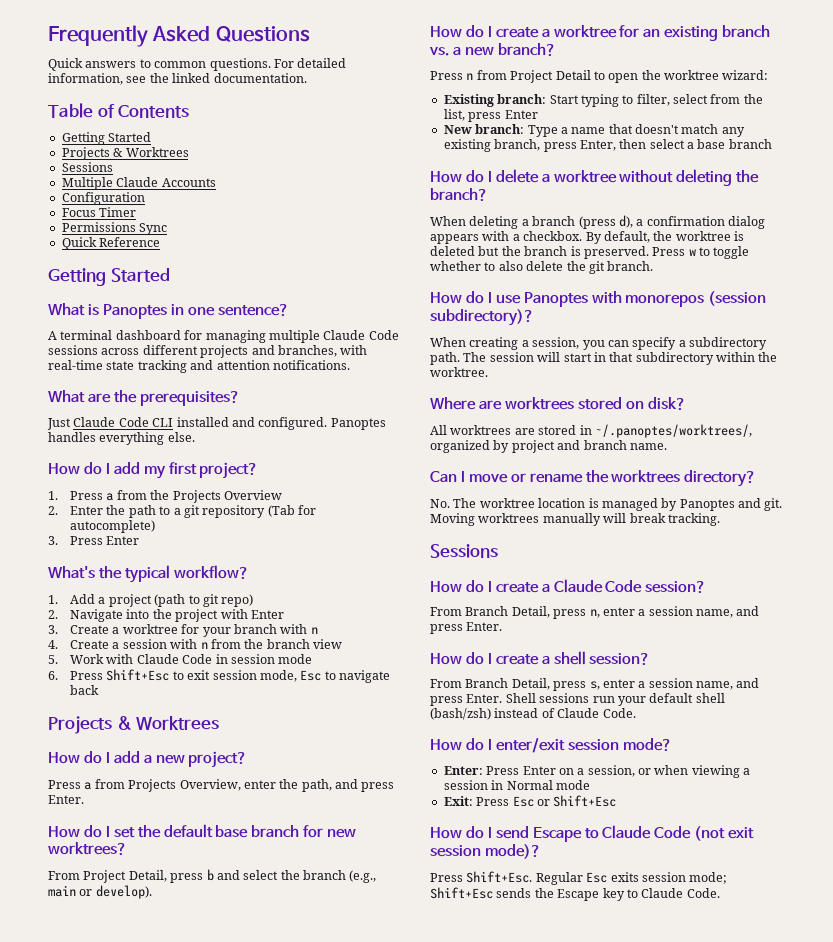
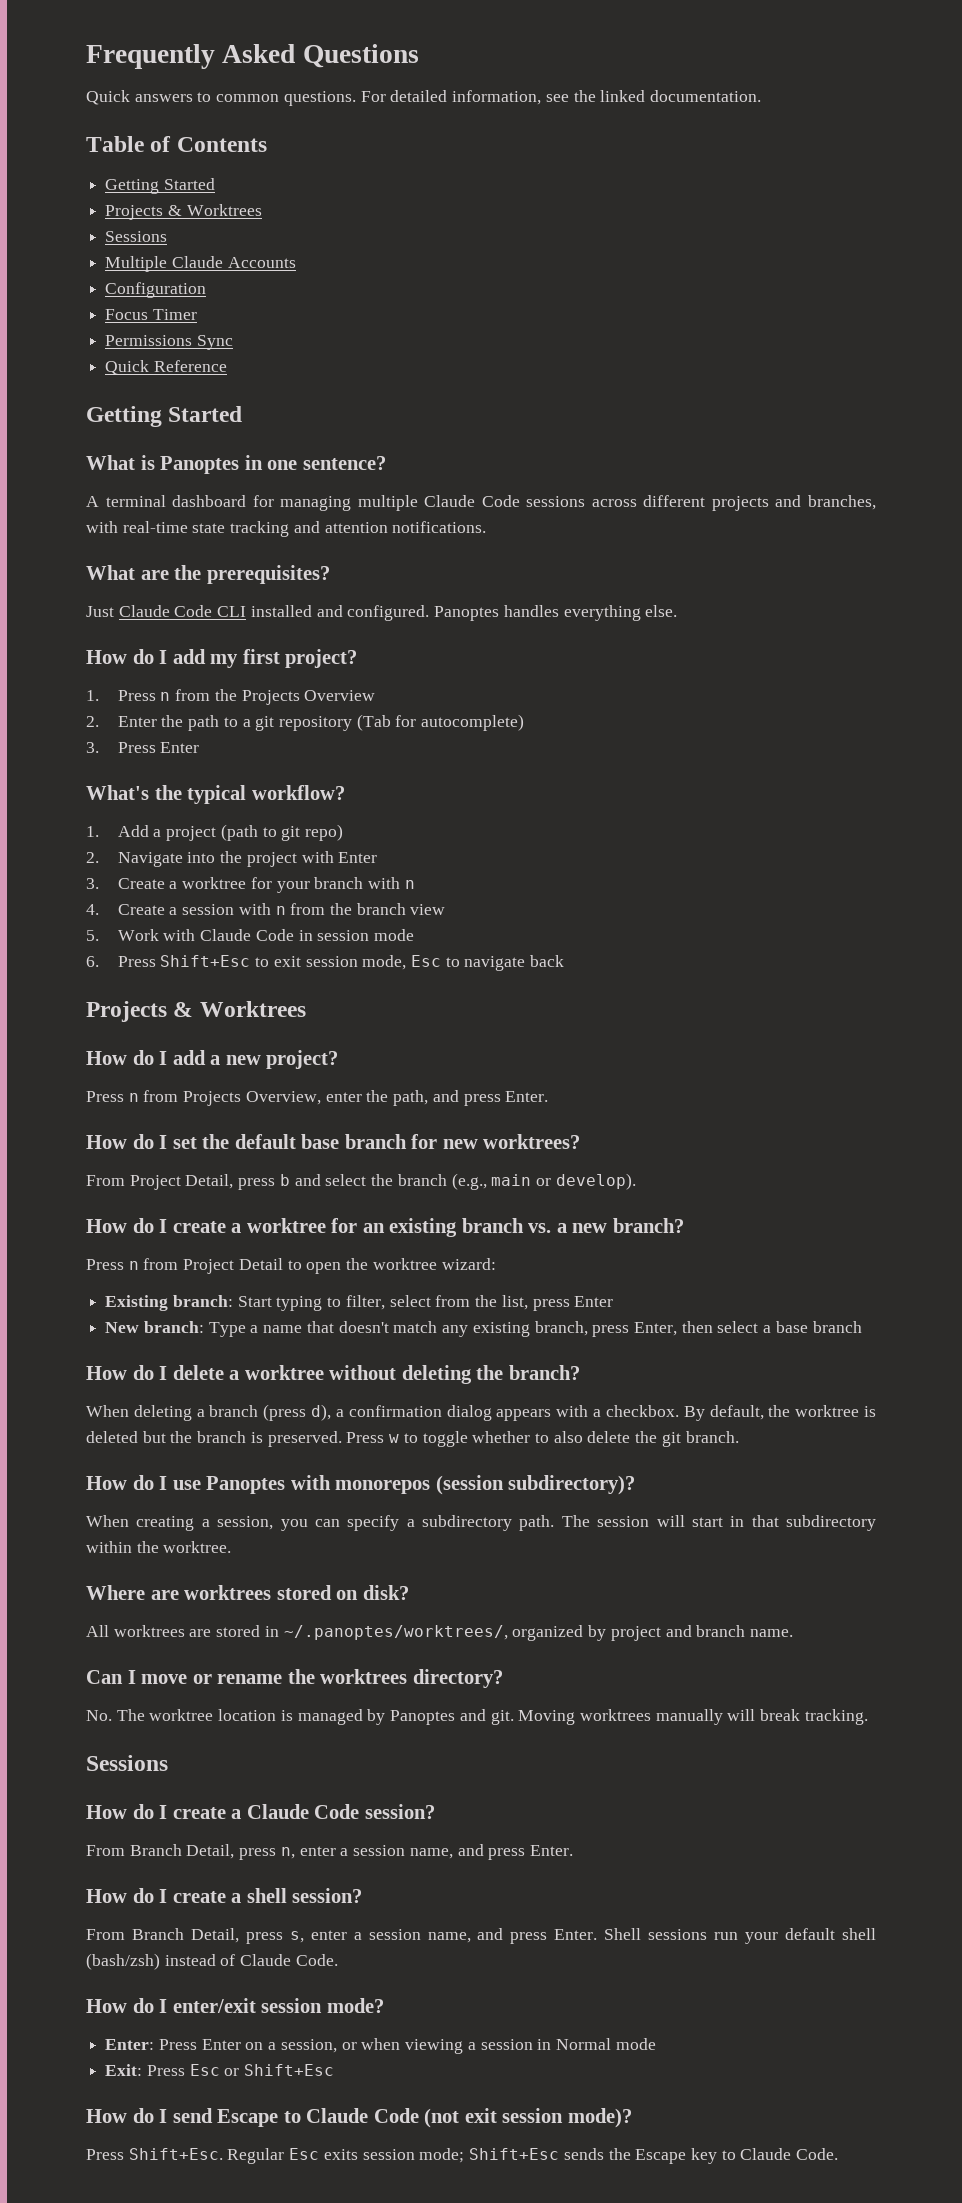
- 1. Press a from the Projects Overview
+ 1. Press n from the Projects Overview
- Press a from Projects Overview, enter the path, and press Enter.
+ Press n from Projects Overview, enter the path, and press Enter.

